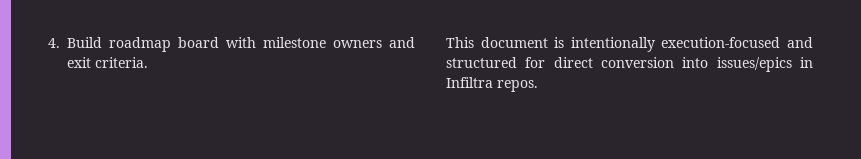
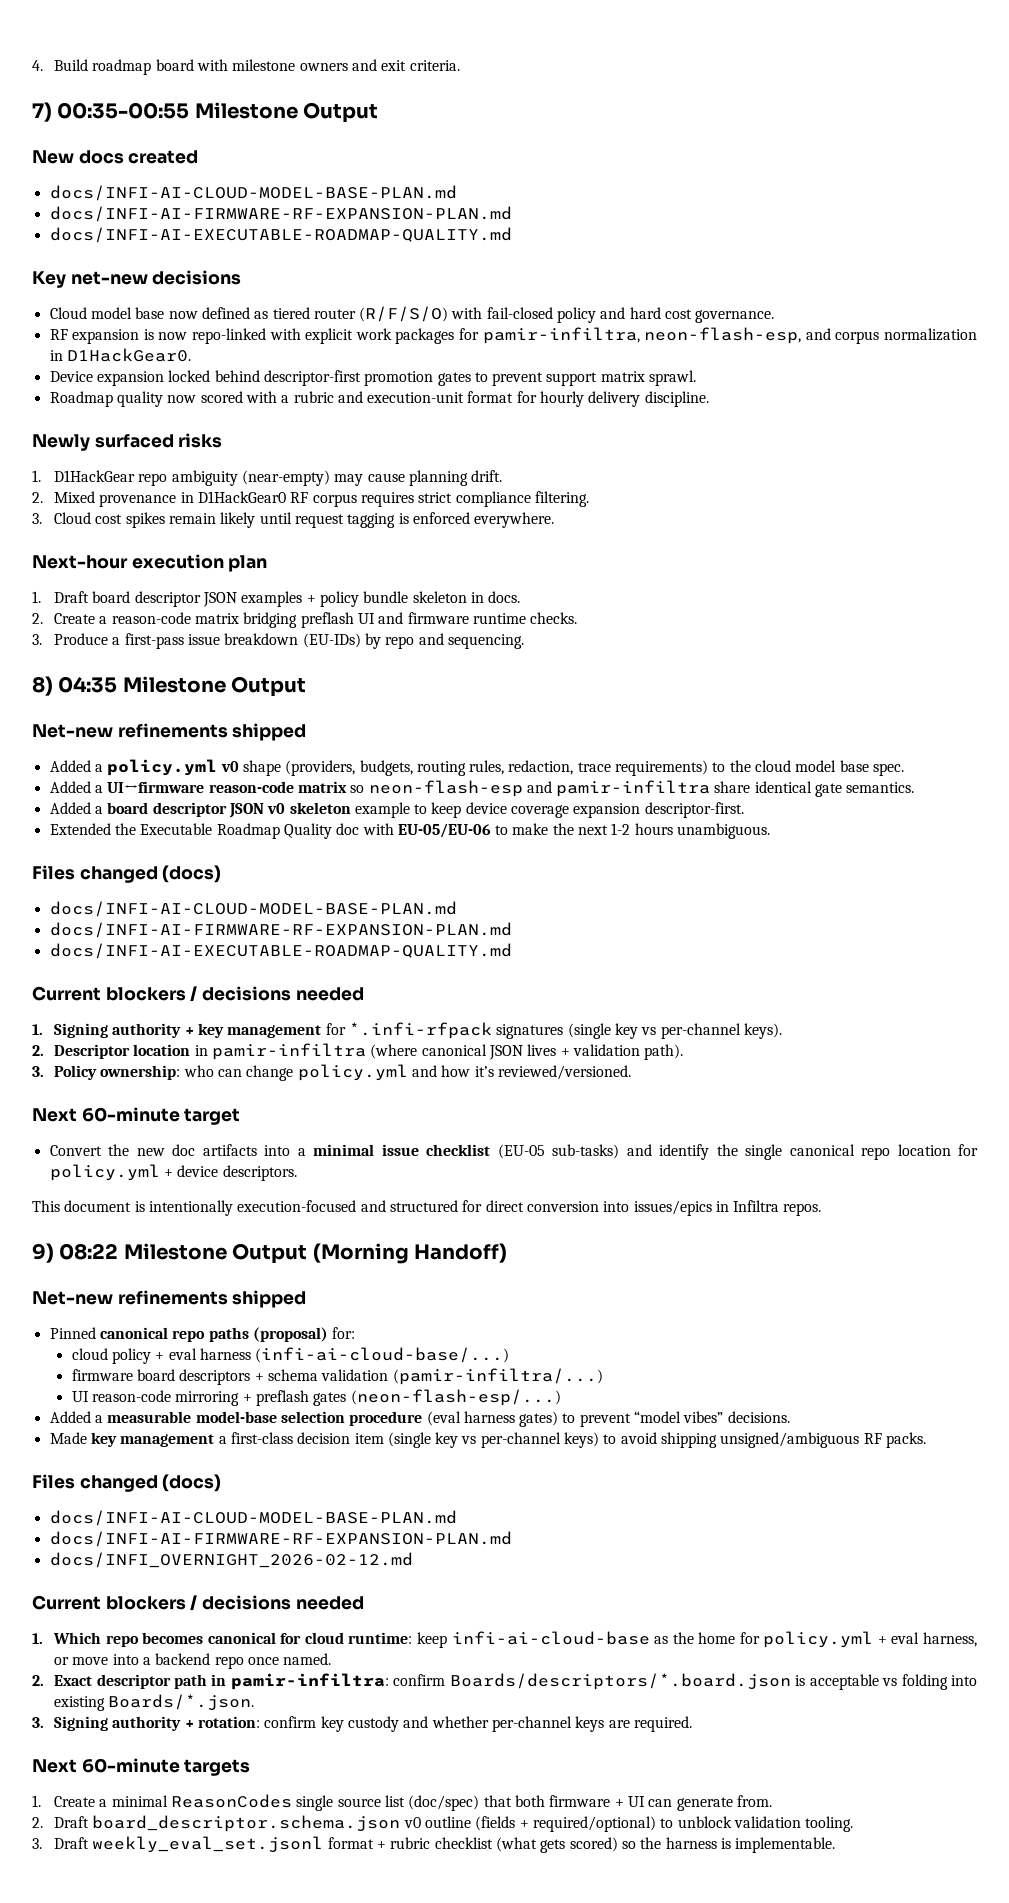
+ 7) 00:35-00:55 Milestone Output
+ New docs created
+ docs/INFI-AI-CLOUD-MODEL-BASE-PLAN.md
+ docs/INFI-AI-FIRMWARE-RF-EXPANSION-PLAN.md
+ docs/INFI-AI-EXECUTABLE-ROADMAP-QUALITY.md
+ Key net-new decisions
+ Cloud model base now defined as tiered router (R/F/S/O) with fail-closed policy and hard cost governance.
+ RF expansion is now repo-linked with explicit work packages for pamir-infiltra, neon-flash-esp, and corpus normalization in D1HackGear0.
+ Device expansion locked behind descriptor-first promotion gates to prevent support matrix sprawl.
+ Roadmap quality now scored with a rubric and execution-unit format for hourly delivery discipline.
+ Newly surfaced risks
+ 1. D1HackGear repo ambiguity (near-empty) may cause planning drift.
+ 2. Mixed provenance in D1HackGear0 RF corpus requires strict compliance filtering.
+ 3. Cloud cost spikes remain likely until request tagging is enforced everywhere.
+ Next-hour execution plan
+ 1. Draft board descriptor JSON examples + policy bundle skeleton in docs.
+ 2. Create a reason-code matrix bridging preflash UI and firmware runtime checks.
+ 3. Produce a first-pass issue breakdown (EU-IDs) by repo and sequencing.
+ 8) 04:35 Milestone Output
+ Net-new refinements shipped
+ Added a policy.yml v0 shape (providers, budgets, routing rules, redaction, trace requirements) to the cloud model base spec.
+ Added a UI↔firmware reason-code matrix so neon-flash-esp and pamir-infiltra share identical gate semantics.
+ Added a board descriptor JSON v0 skeleton example to keep device coverage expansion descriptor-first.
+ Extended the Executable Roadmap Quality doc with EU-05/EU-06 to make the next 1-2 hours unambiguous.
+ Files changed (docs)
+ docs/INFI-AI-CLOUD-MODEL-BASE-PLAN.md
+ docs/INFI-AI-FIRMWARE-RF-EXPANSION-PLAN.md
+ docs/INFI-AI-EXECUTABLE-ROADMAP-QUALITY.md
+ Current blockers / decisions needed
+ 1. Signing authority + key management for *.infi-rfpack signatures (single key vs per-channel keys).
+ 2. Descriptor location in pamir-infiltra (where canonical JSON lives + validation path).
+ 3. Policy ownership: who can change policy.yml and how it’s reviewed/versioned.
+ Next 60-minute target
+ Convert the new doc artifacts into a minimal issue checklist (EU-05 sub-tasks) and identify the single canonical repo location for policy.yml + device descriptors.
+ 9) 08:22 Milestone Output (Morning Handoff)
+ Net-new refinements shipped
+ Pinned canonical repo paths (proposal) for:
+ cloud policy + eval harness (infi-ai-cloud-base/...)
+ firmware board descriptors + schema validation (pamir-infiltra/...)
+ UI reason-code mirroring + preflash gates (neon-flash-esp/...)
+ Added a measurable model-base selection procedure (eval harness gates) to prevent “model vibes” decisions.
+ Made key management a first-class decision item (single key vs per-channel keys) to avoid shipping unsigned/ambiguous RF packs.
+ Files changed (docs)
+ docs/INFI-AI-CLOUD-MODEL-BASE-PLAN.md
+ docs/INFI-AI-FIRMWARE-RF-EXPANSION-PLAN.md
+ docs/INFI_OVERNIGHT_2026-02-12.md
+ Current blockers / decisions needed
+ 1. Which repo becomes canonical for cloud runtime: keep infi-ai-cloud-base as the home for policy.yml + eval harness, or move into a backend repo once named.
+ 2. Exact descriptor path in pamir-infiltra: confirm Boards/descriptors/*.board.json is acceptable vs folding into existing Boards/*.json.
+ 3. Signing authority + rotation: confirm key custody and whether per-channel keys are required.
+ Next 60-minute targets
+ 1. Create a minimal ReasonCodes single source list (doc/spec) that both firmware + UI can generate from.
+ 2. Draft board_descriptor.schema.json v0 outline (fields + required/optional) to unblock validation tooling.
+ 3. Draft weekly_eval_set.jsonl format + rubric checklist (what gets scored) so the harness is implementable.

